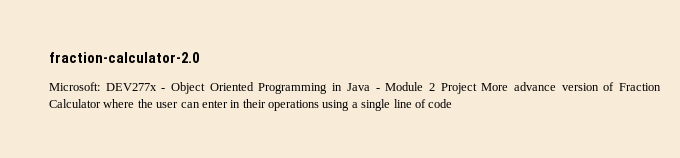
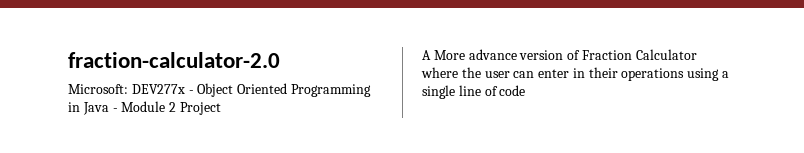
- Microsoft: DEV277x - Object Oriented Programming in Java - Module 2 Project More advance version of Fraction Calculator where the user can enter in their operations using a single line of code
+ Microsoft: DEV277x - Object Oriented Programming in Java - Module 2 Project
+ A More advance version of Fraction Calculator where the user can enter in their operations using a single line of code

